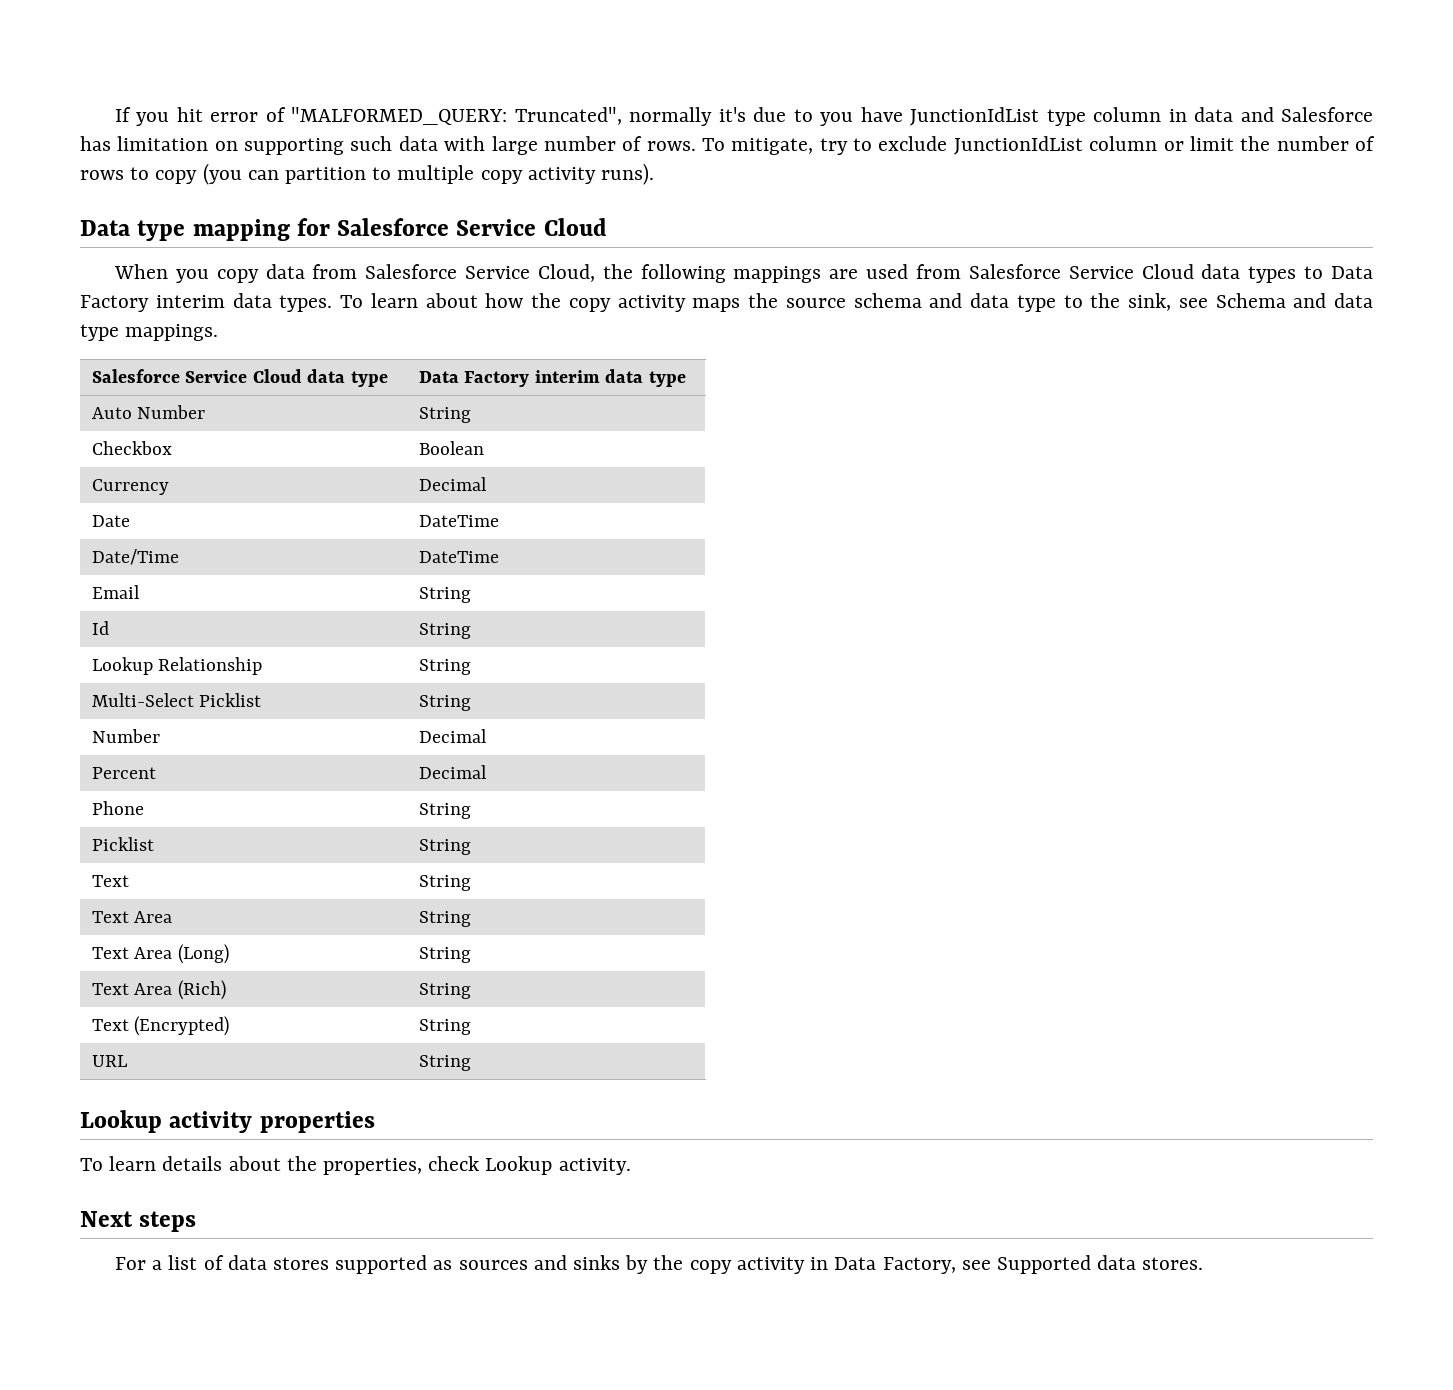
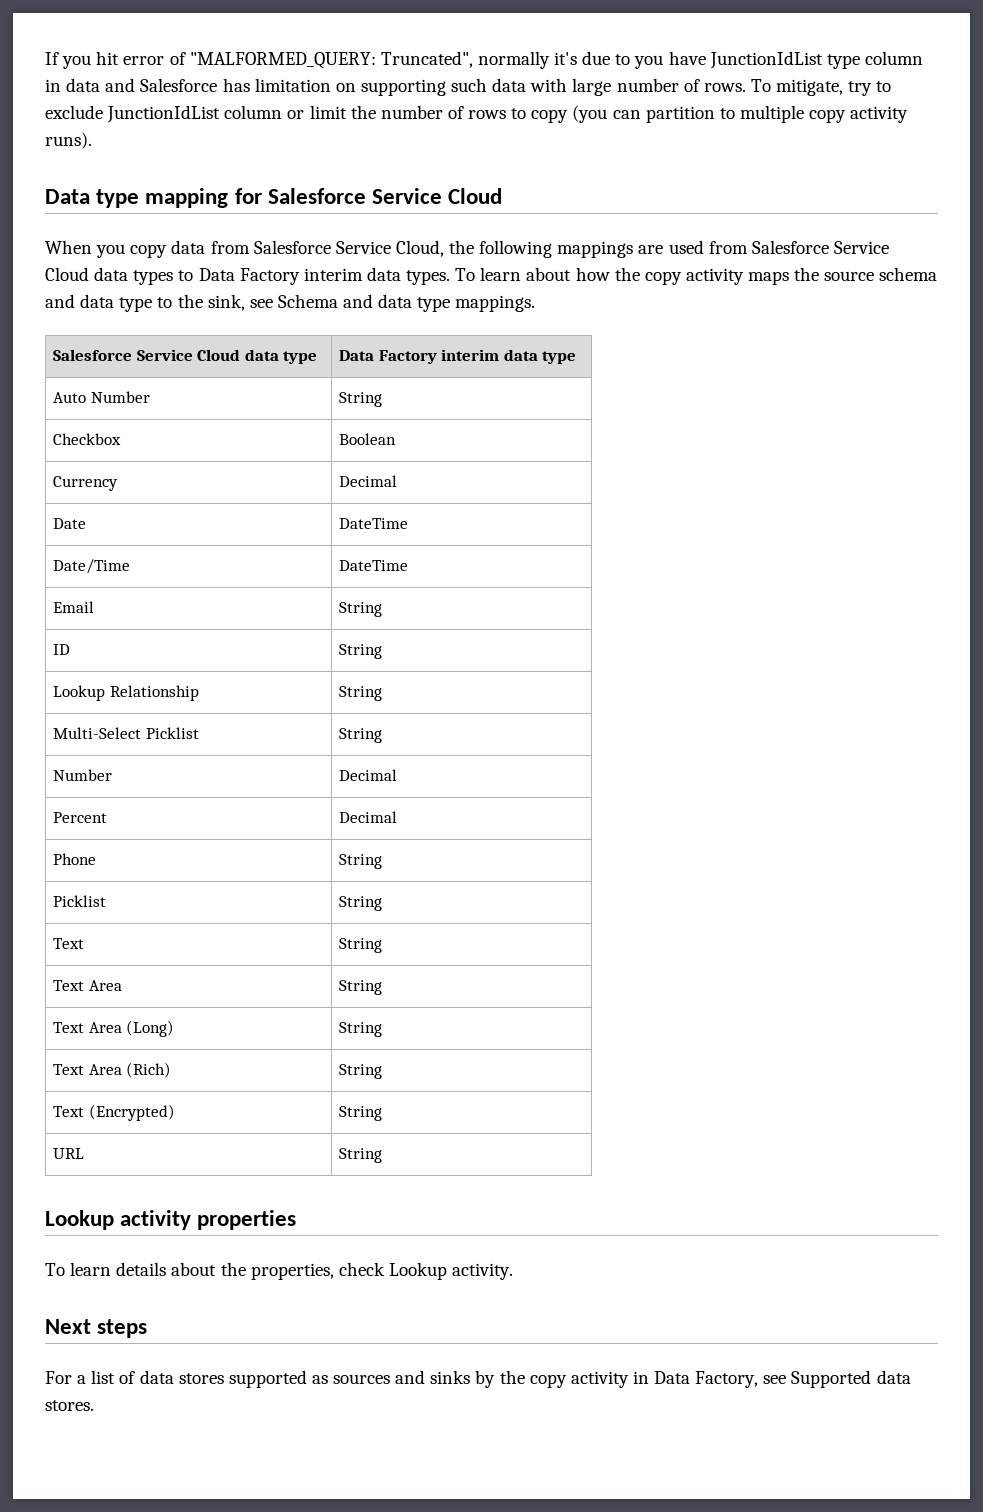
- Id | String
+ ID | String

